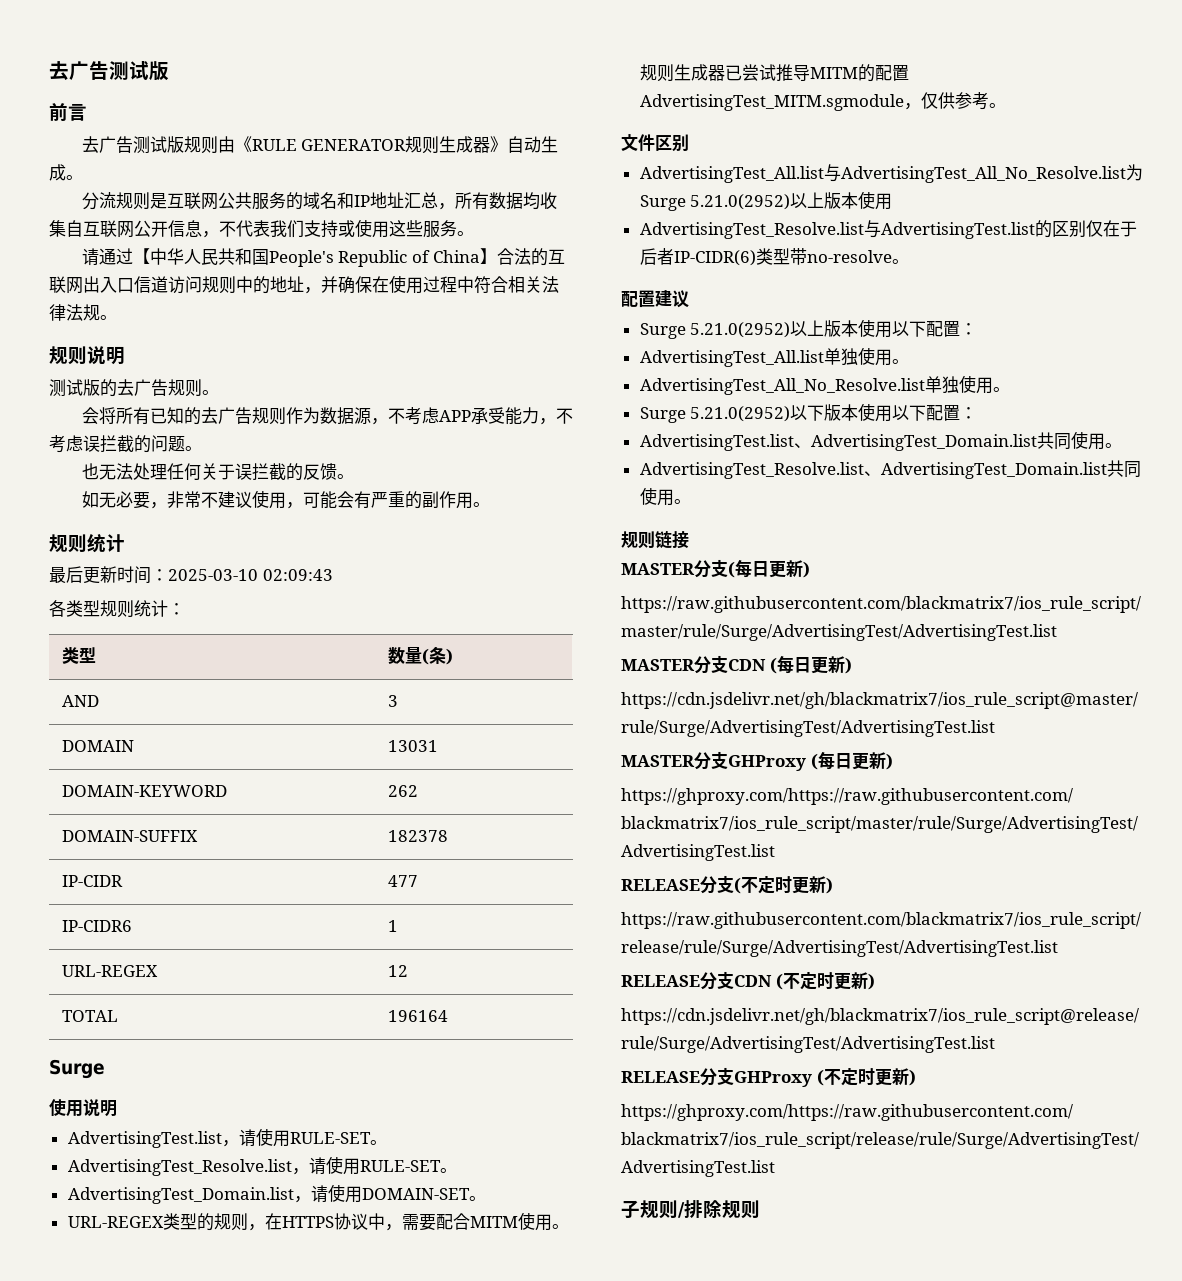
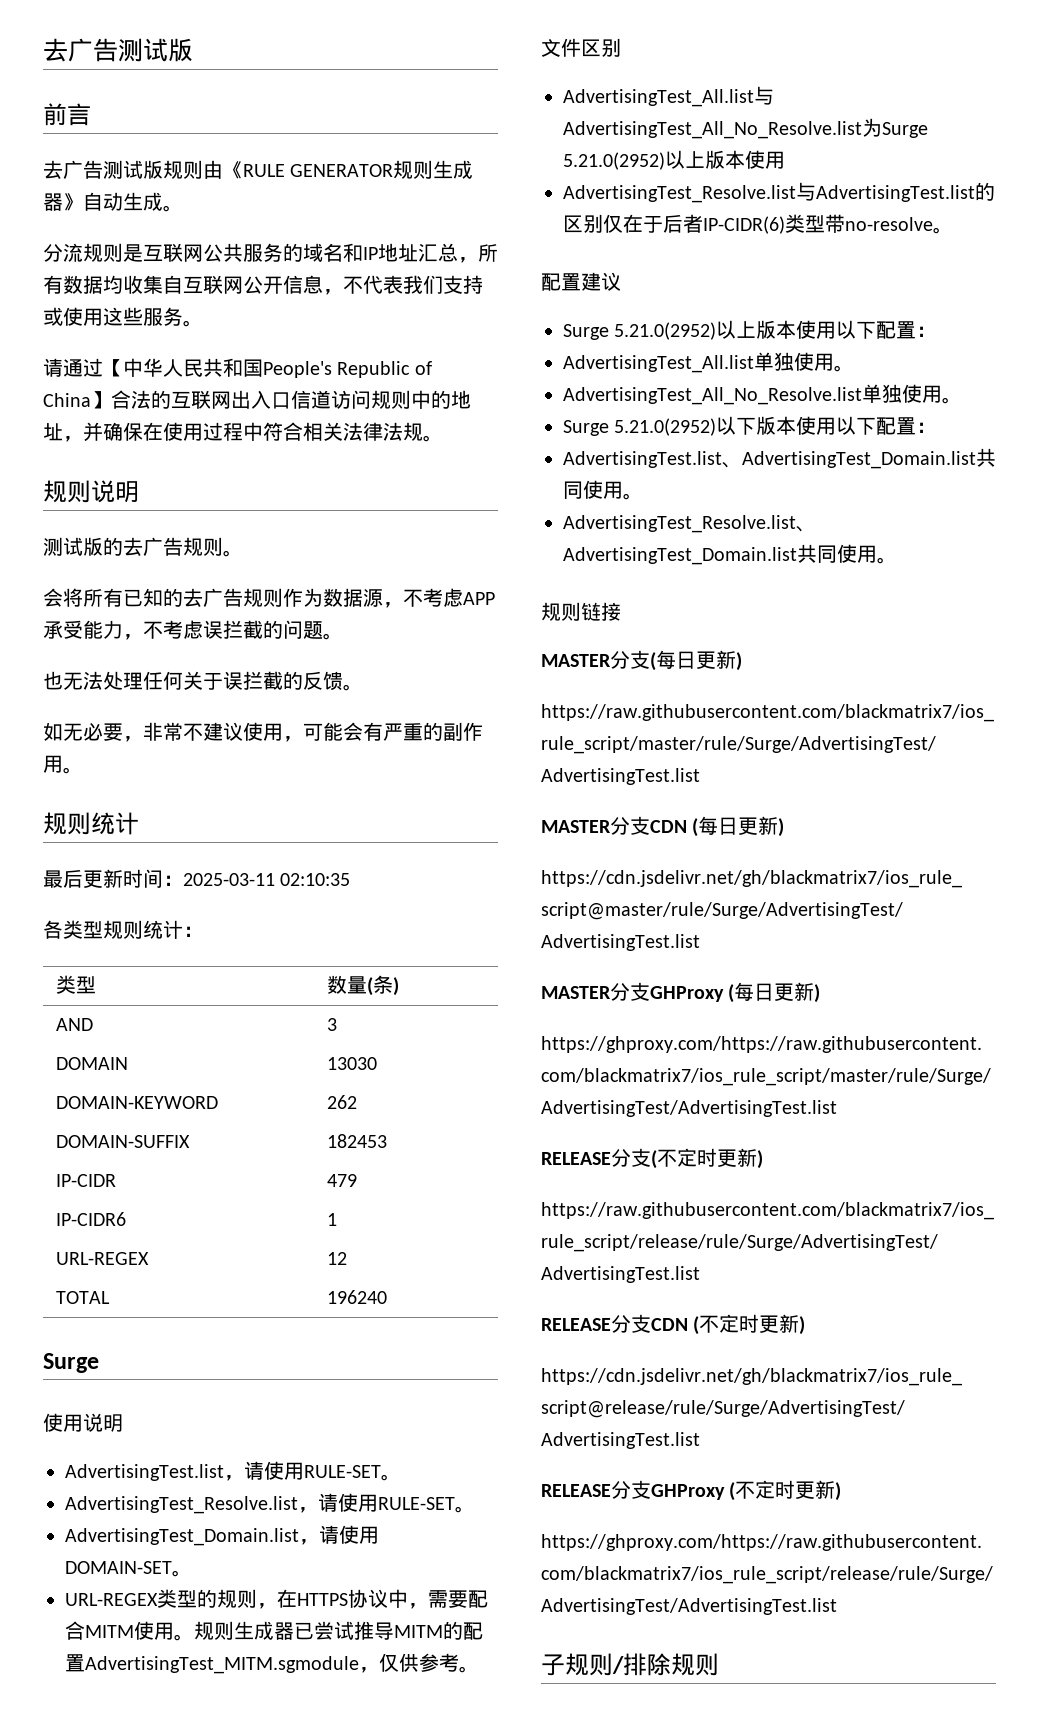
- 最后更新时间：2025-03-10 02:09:43
+ 最后更新时间：2025-03-11 02:10:35
- DOMAIN | 13031
+ DOMAIN | 13030
- DOMAIN-SUFFIX | 182378
+ DOMAIN-SUFFIX | 182453
- IP-CIDR | 477
+ IP-CIDR | 479
- TOTAL | 196164
+ TOTAL | 196240

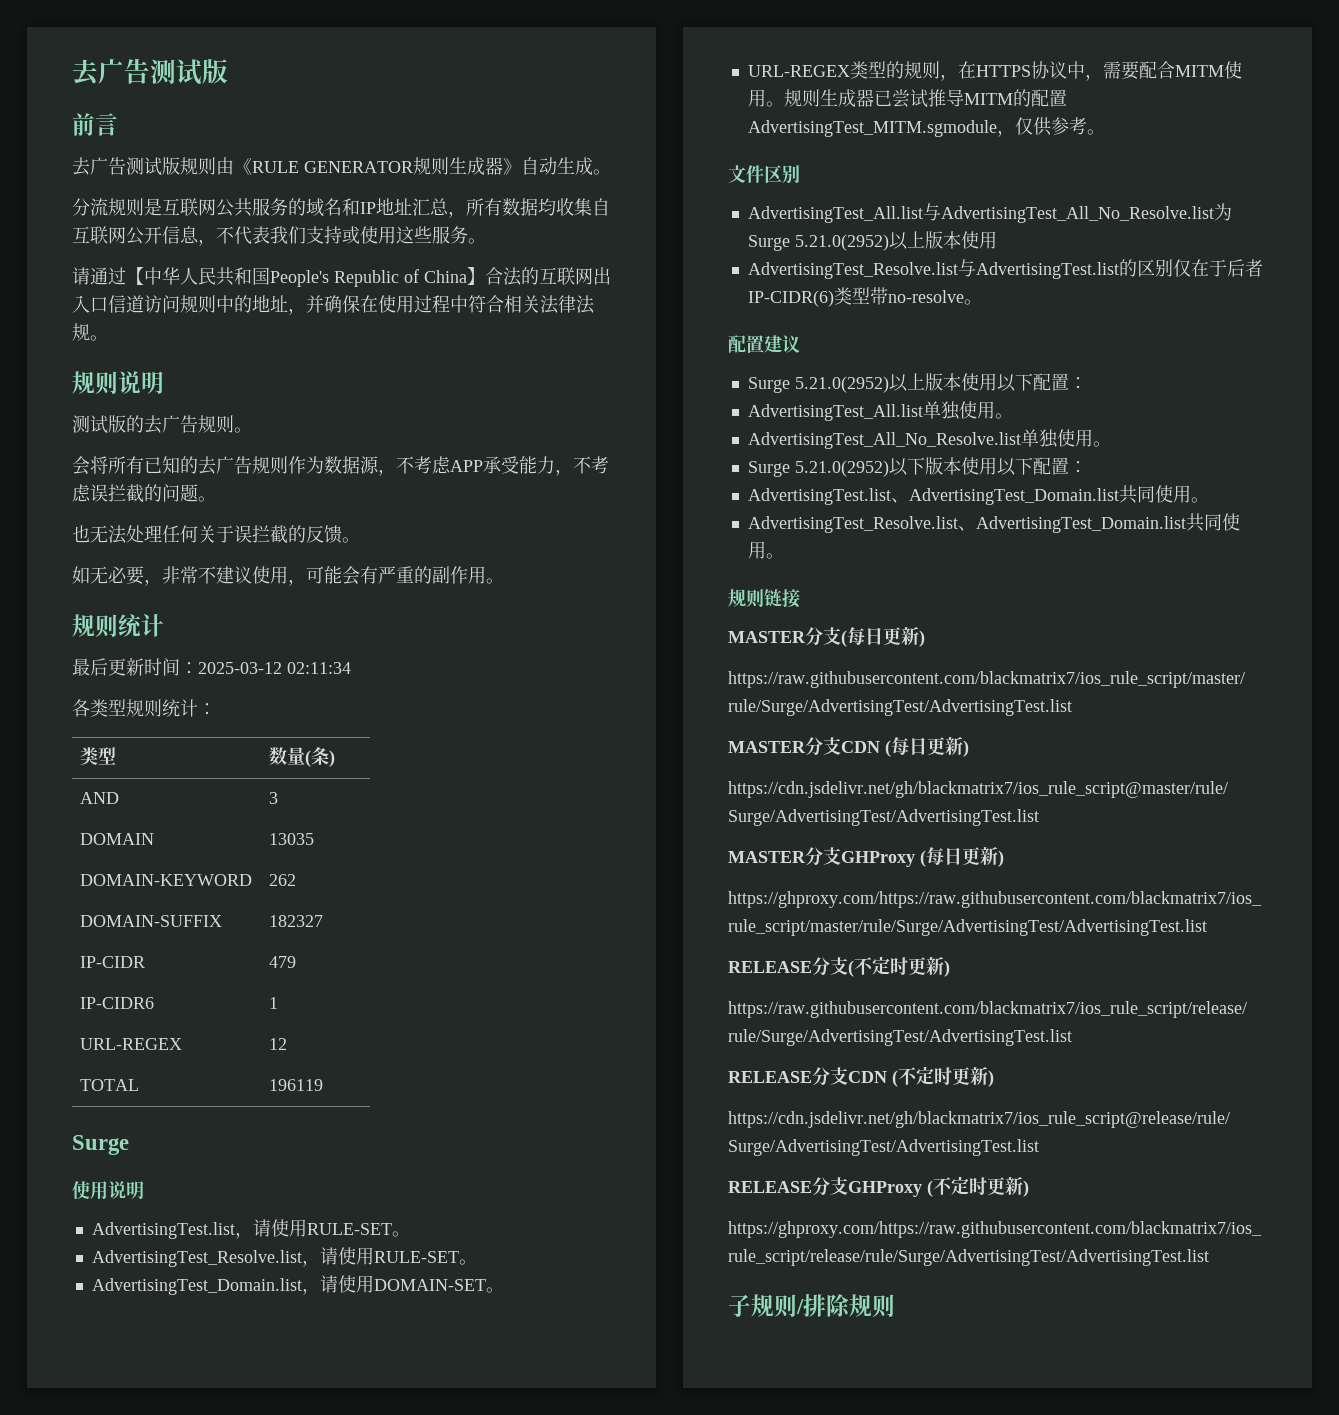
- 最后更新时间：2025-03-11 02:10:35
+ 最后更新时间：2025-03-12 02:11:34
- DOMAIN | 13030
+ DOMAIN | 13035
- DOMAIN-SUFFIX | 182453
+ DOMAIN-SUFFIX | 182327
- TOTAL | 196240
+ TOTAL | 196119

